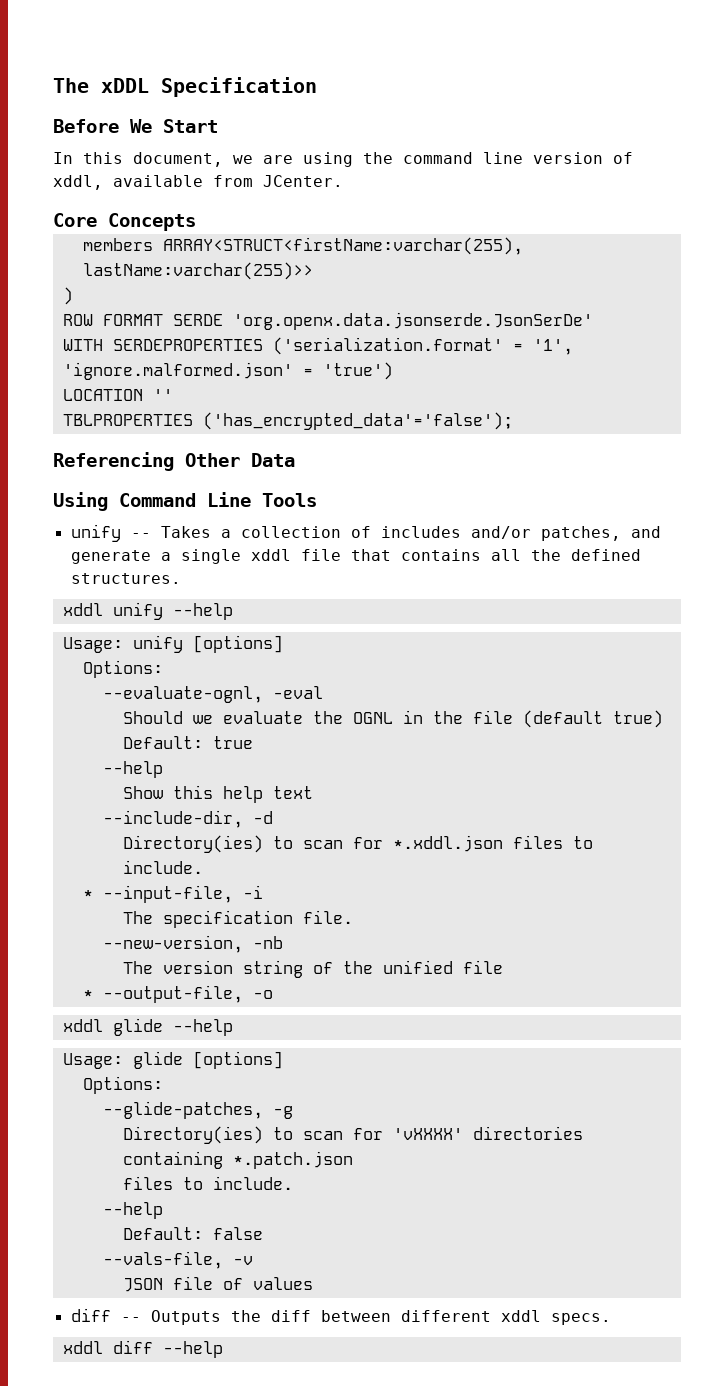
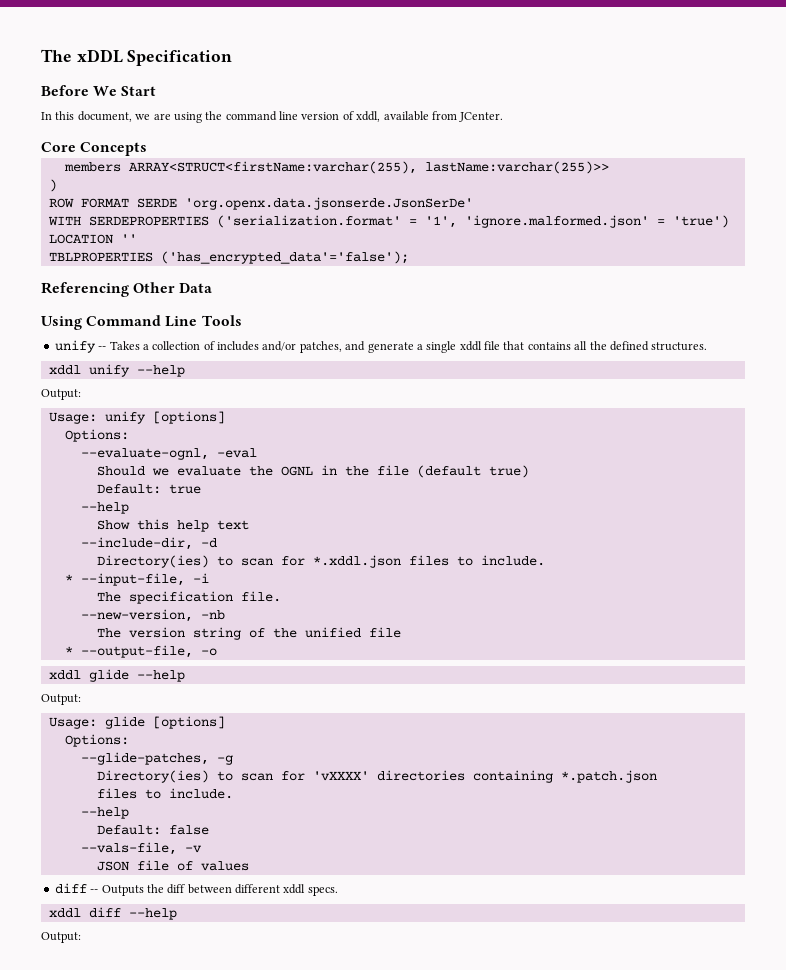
  xddl unify --help
+ Output:
  xddl glide --help
+ Output:
  xddl diff --help
+ Output:

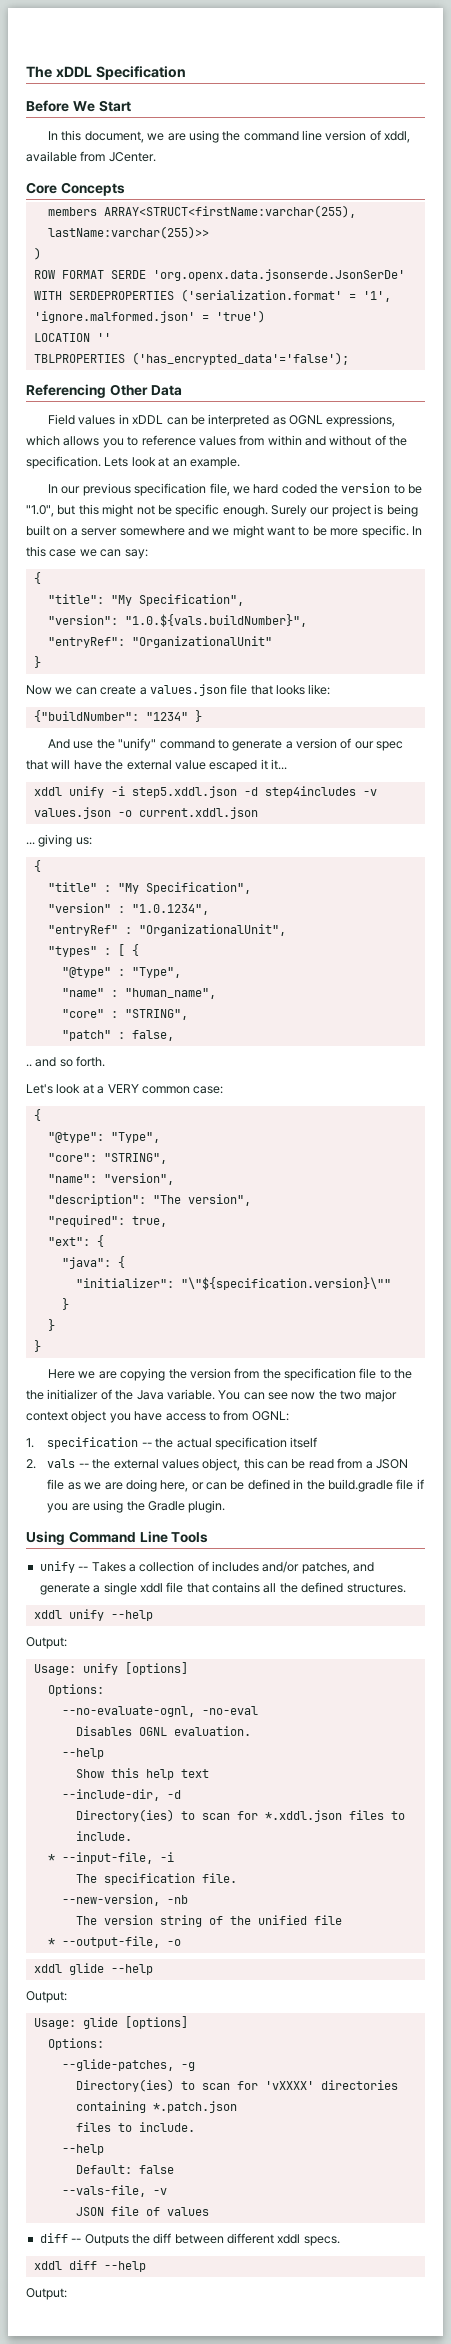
+ Field values in xDDL can be interpreted as OGNL expressions, which allows you to reference values from within and without of the specification. Lets look at an example.
+ In our previous specification file, we hard coded the version to be "1.0", but this might not be specific enough. Surely our project is being built on a server somewhere and we might want to be more specific. In this case we can say:
+ {
+ "title": "My Specification",
+ "version": "1.0.${vals.buildNumber}",
+ "entryRef": "OrganizationalUnit"
+ }
+ Now we can create a values.json file that looks like:
+ {"buildNumber": "1234" }
+ And use the "unify" command to generate a version of our spec that will have the external value escaped it it...
+ xddl unify -i step5.xddl.json -d step4includes -v values.json -o current.xddl.json
+ ... giving us:
+ {
+ "title" : "My Specification",
+ "version" : "1.0.1234",
+ "entryRef" : "OrganizationalUnit",
+ "types" : [ {
+ "@type" : "Type",
+ "name" : "human_name",
+ "core" : "STRING",
+ "patch" : false,
+ .. and so forth.
+ Let's look at a VERY common case:
+ {
+ "@type": "Type",
+ "core": "STRING",
+ "name": "version",
+ "description": "The version",
+ "required": true,
+ "ext": {
+ "java": {
+ "initializer": "\"${specification.version}\""
+ }
+ }
+ }
+ Here we are copying the version from the specification file to the the initializer of the Java variable. You can see now the two major context object you have access to from OGNL:
+ 1. specification -- the actual specification itself
+ 2. vals -- the external values object, this can be read from a JSON file as we are doing here, or can be defined in the build.gradle file if you are using the Gradle plugin.
- --evaluate-ognl, -eval
- Should we evaluate the OGNL in the file (default true)
- Default: true
+ --no-evaluate-ognl, -no-eval
+ Disables OGNL evaluation.

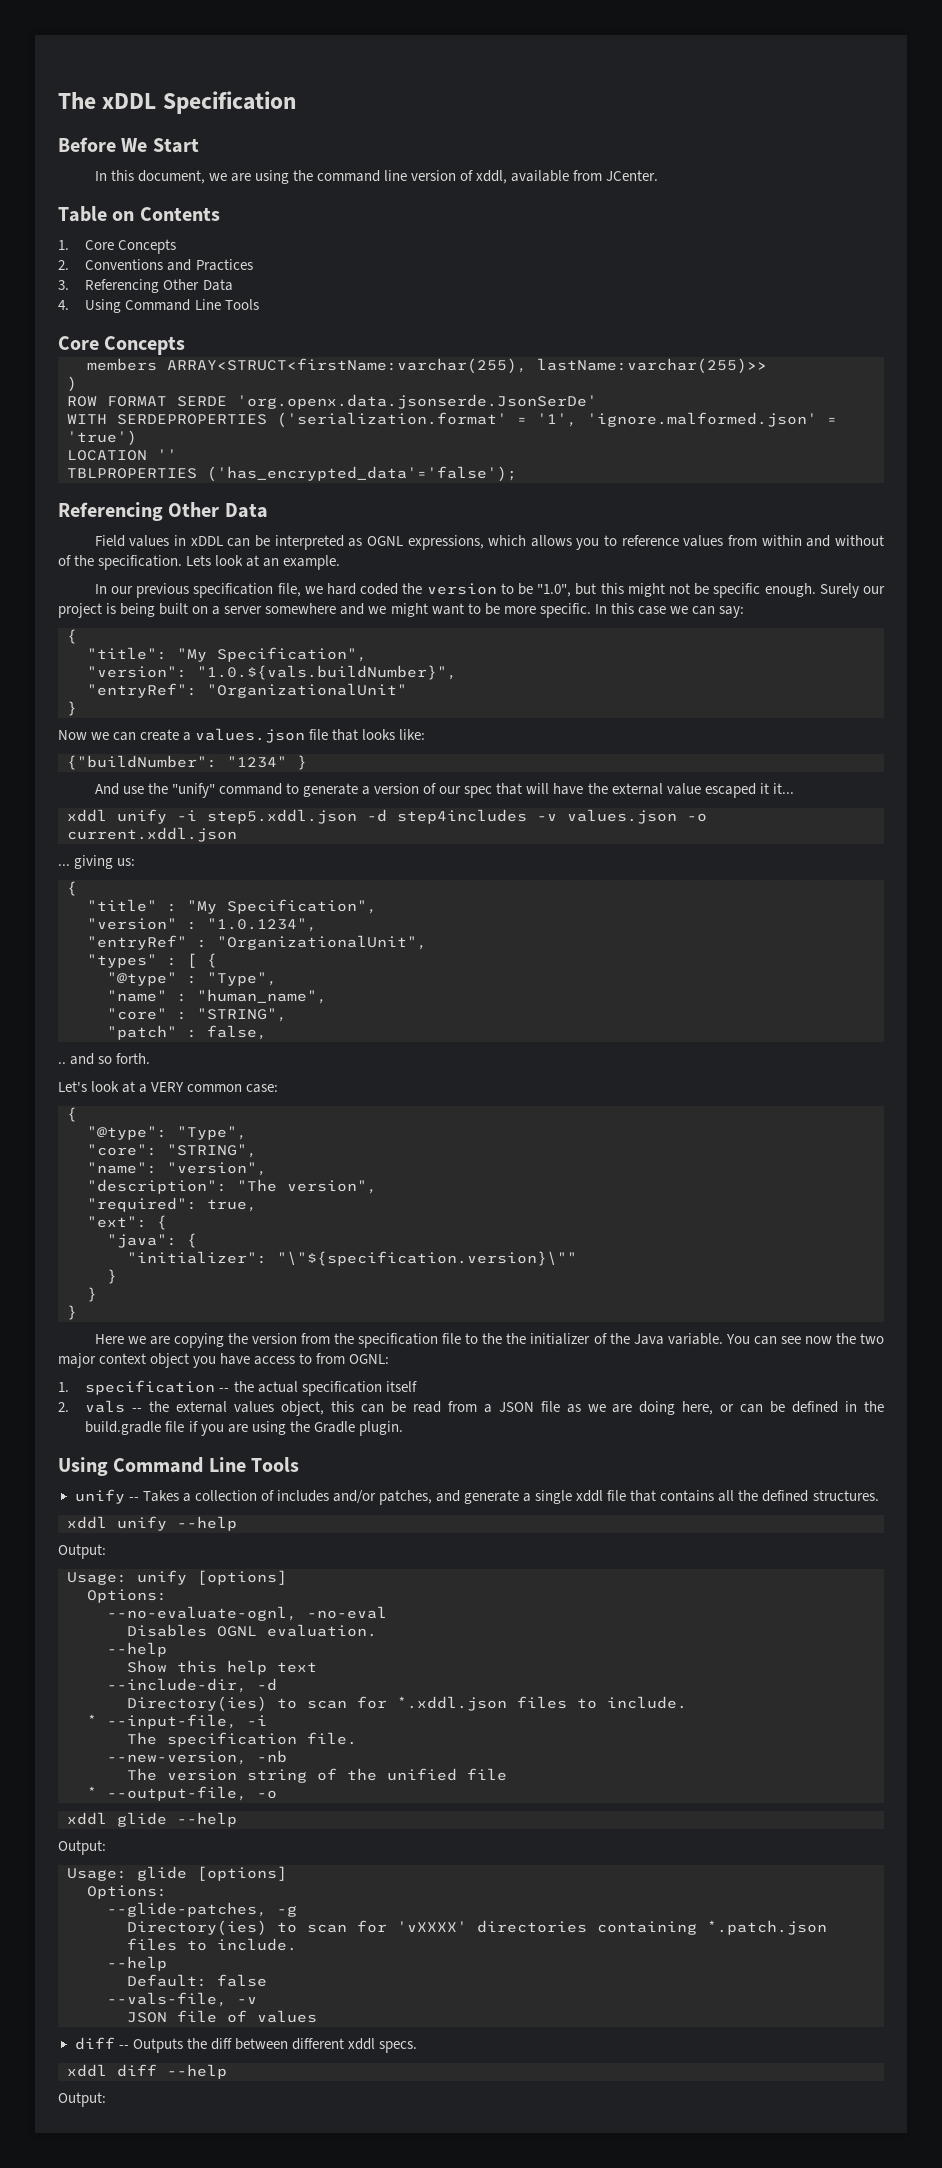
+ Table on Contents
+ 1. Core Concepts
+ 2. Conventions and Practices
+ 3. Referencing Other Data
+ 4. Using Command Line Tools

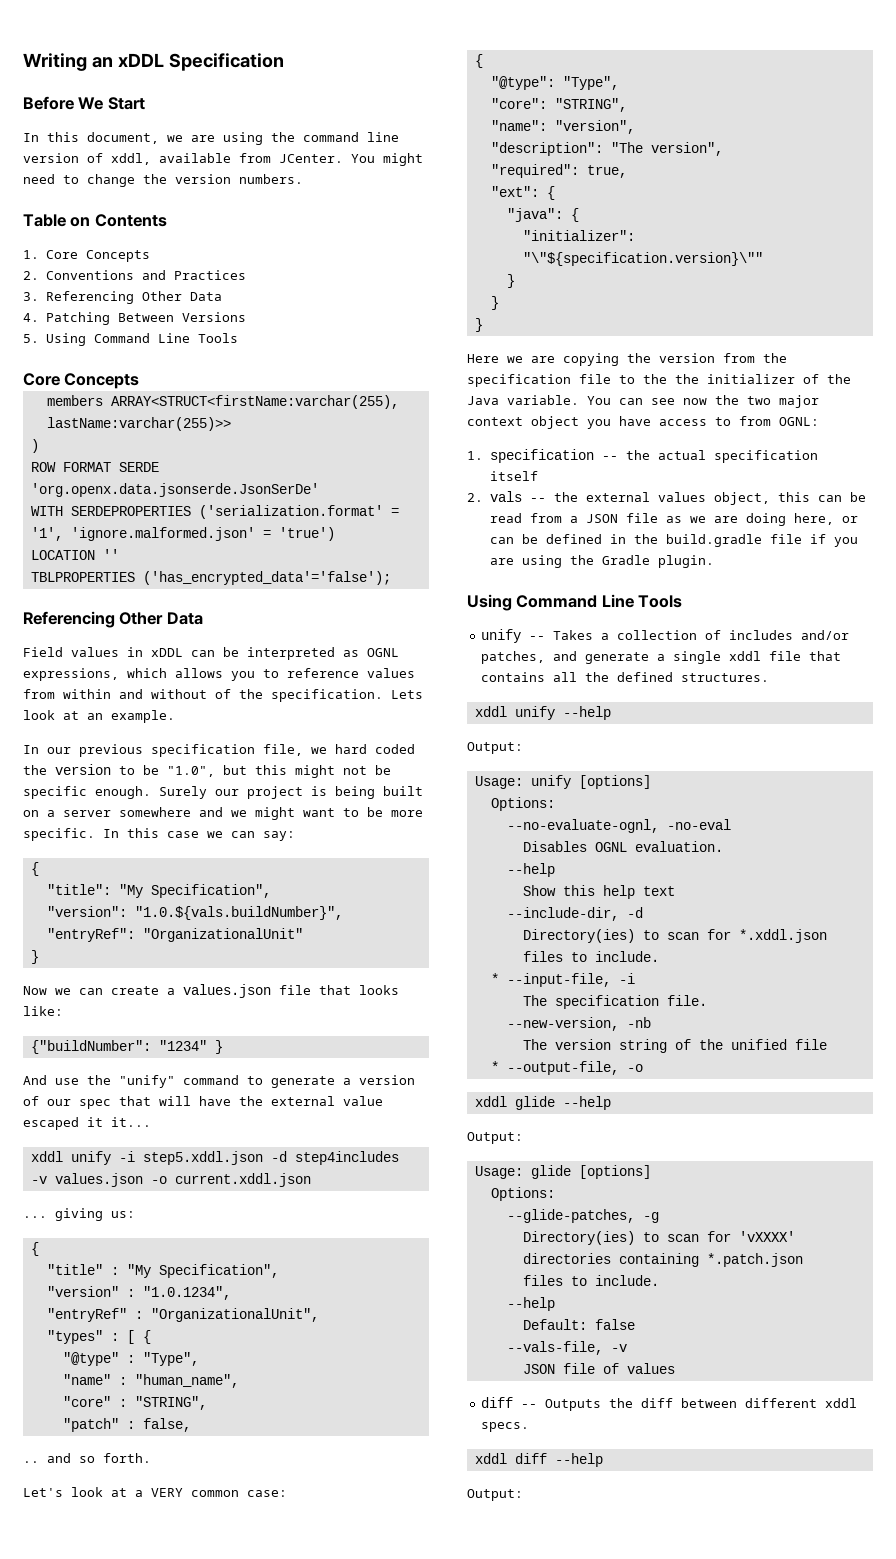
- The xDDL Specification
+ Writing an xDDL Specification
+ You might need to change the version numbers.
- 4. Using Command Line Tools
+ 4. Patching Between Versions
+ 5. Using Command Line Tools

